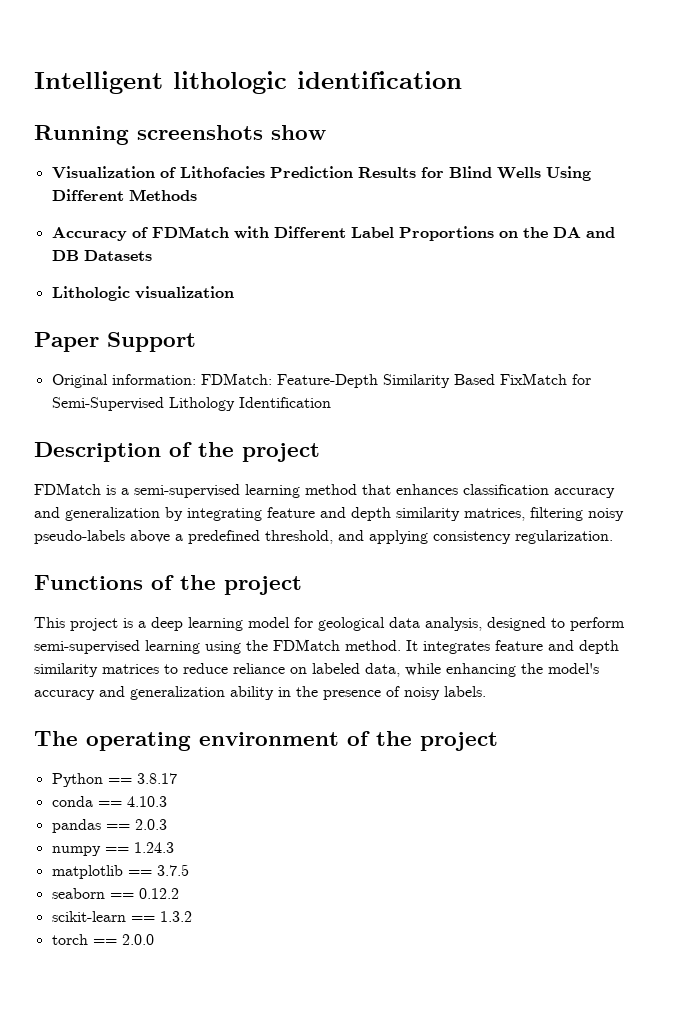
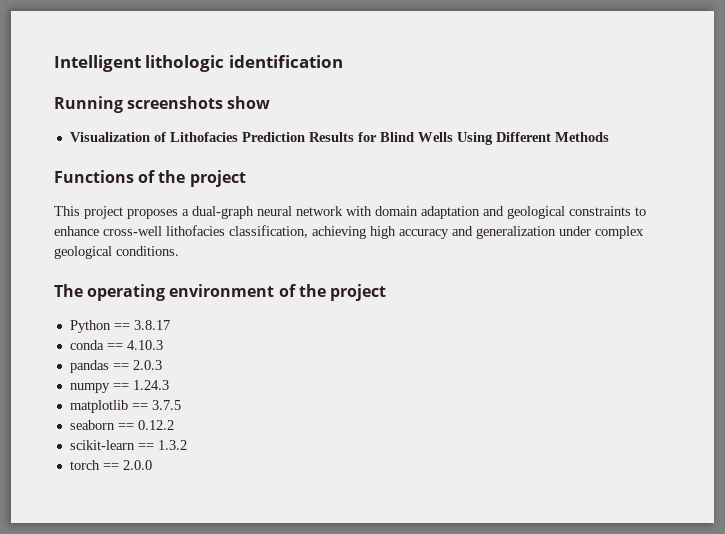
- Accuracy of FDMatch with Different Label Proportions on the DA and DB Datasets
- Lithologic visualization
- Paper Support
- Original information: FDMatch: Feature-Depth Similarity Based FixMatch for Semi-Supervised Lithology Identification
- Description of the project
- FDMatch is a semi-supervised learning method that enhances classification accuracy and generalization by integrating feature and depth similarity matrices, filtering noisy pseudo-labels above a predefined threshold, and applying consistency regularization.
- This project is a deep learning model for geological data analysis, designed to perform semi-supervised learning using the FDMatch method. It integrates feature and depth similarity matrices to reduce reliance on labeled data, while enhancing the model's accuracy and generalization ability in the presence of noisy labels.
+ This project proposes a dual-graph neural network with domain adaptation and geological constraints to enhance cross-well lithofacies classification, achieving high accuracy and generalization under complex geological conditions.

